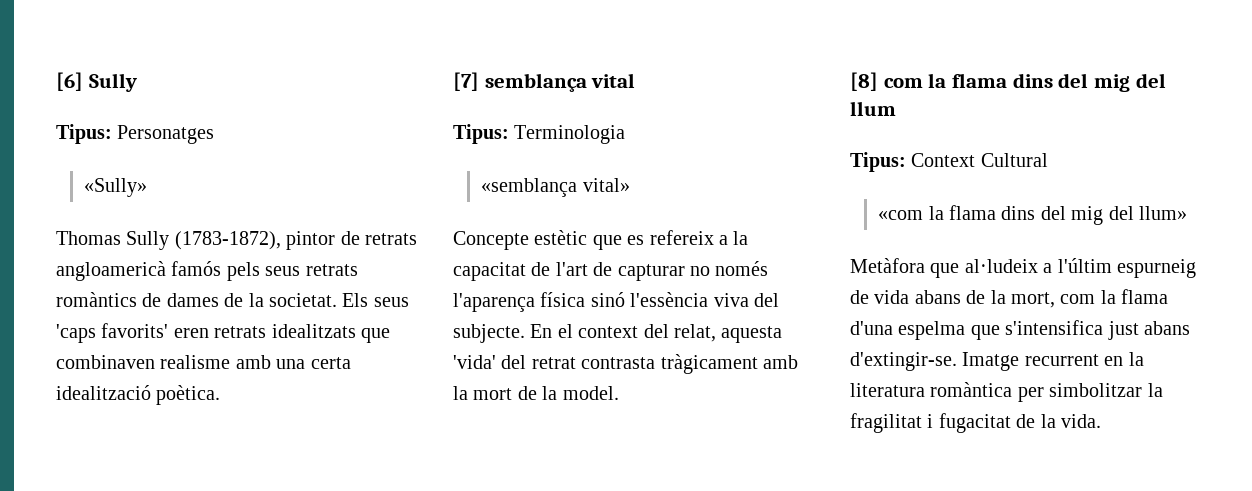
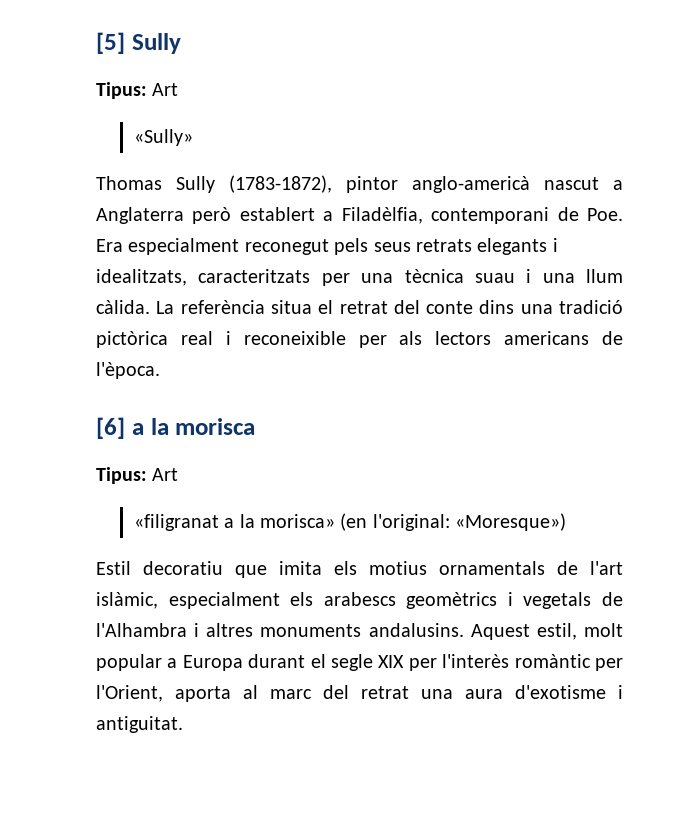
- [6] Sully
- Tipus: Personatges
+ [5] Sully
+ Tipus: Art
- Thomas Sully (1783-1872), pintor de retrats angloamericà famós pels seus retrats romàntics de dames de la societat. Els seus 'caps favorits' eren retrats idealitzats que combinaven realisme amb una certa idealització poètica.
- [7] semblança vital
- Tipus: Terminologia
- «semblança vital»
- Concepte estètic que es refereix a la capacitat de l'art de capturar no només l'aparença física sinó l'essència viva del subjecte. En el context del relat, aquesta 'vida' del retrat contrasta tràgicament amb la mort de la model.
- [8] com la flama dins del mig del llum
- Tipus: Context Cultural
- «com la flama dins del mig del llum»
- Metàfora que al·ludeix a l'últim espurneig de vida abans de la mort, com la flama d'una espelma que s'intensifica just abans d'extingir-se. Imatge recurrent en la literatura romàntica per simbolitzar la fragilitat i fugacitat de la vida.
+ Thomas Sully (1783-1872), pintor anglo-americà nascut a Anglaterra però establert a Filadèlfia, contemporani de Poe. Era especialment reconegut pels seus retrats elegants i idealitzats, caracteritzats per una tècnica suau i una llum càlida. La referència situa el retrat del conte dins una tradició pictòrica real i reconeixible per als lectors americans de l'època.
+ [6] a la morisca
+ Tipus: Art
+ «filigranat a la morisca» (en l'original: «Moresque»)
+ Estil decoratiu que imita els motius ornamentals de l'art islàmic, especialment els arabescs geomètrics i vegetals de l'Alhambra i altres monuments andalusins. Aquest estil, molt popular a Europa durant el segle XIX per l'interès romàntic per l'Orient, aporta al marc del retrat una aura d'exotisme i antiguitat.

